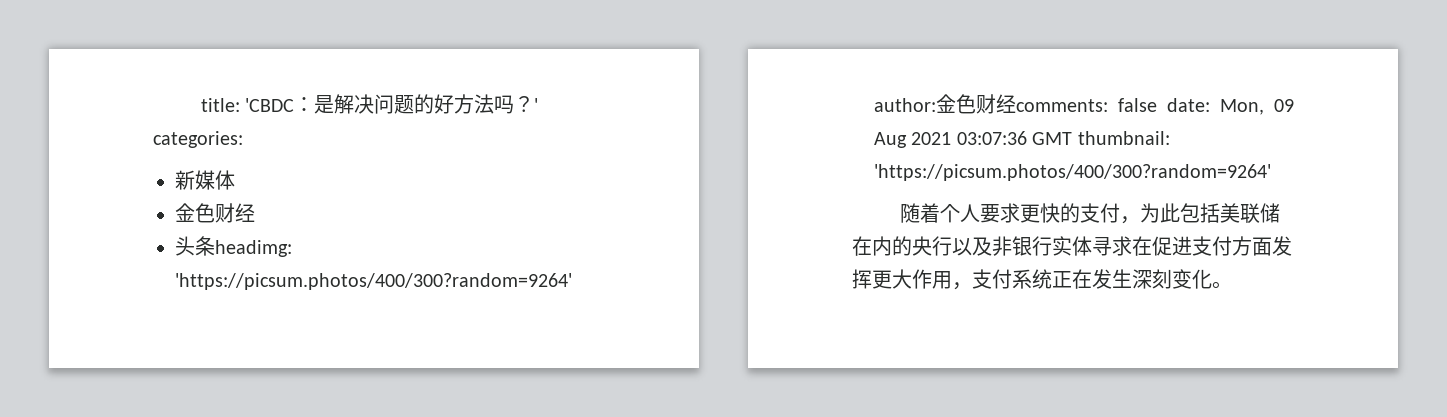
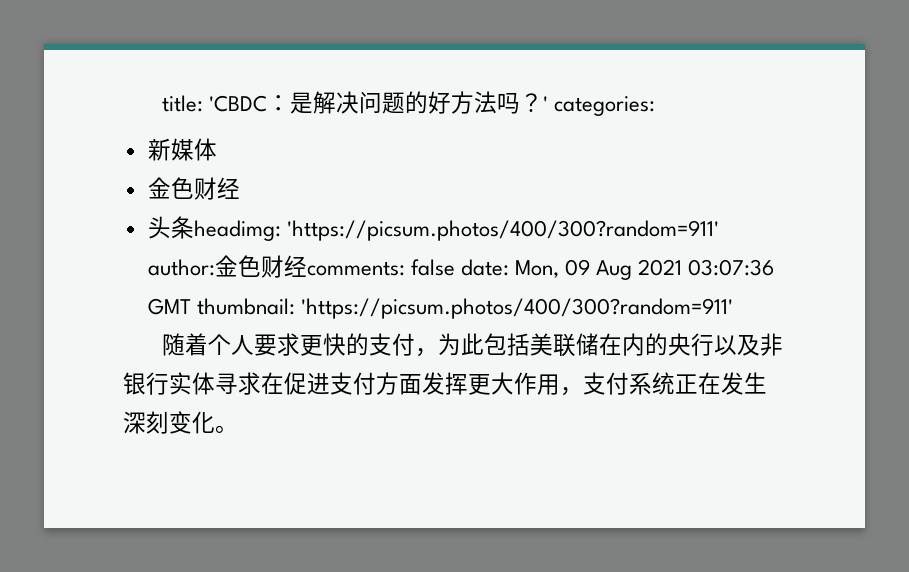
- 头条headimg: 'https://picsum.photos/400/300?random=9264' author:金色财经comments: false date: Mon, 09 Aug 2021 03:07:36 GMT thumbnail: 'https://picsum.photos/400/300?random=9264'
+ 头条headimg: 'https://picsum.photos/400/300?random=911' author:金色财经comments: false date: Mon, 09 Aug 2021 03:07:36 GMT thumbnail: 'https://picsum.photos/400/300?random=911'

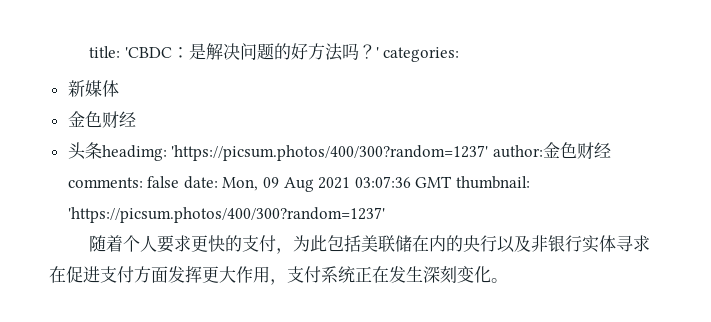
- 头条headimg: 'https://picsum.photos/400/300?random=911' author:金色财经comments: false date: Mon, 09 Aug 2021 03:07:36 GMT thumbnail: 'https://picsum.photos/400/300?random=911'
+ 头条headimg: 'https://picsum.photos/400/300?random=1237' author:金色财经comments: false date: Mon, 09 Aug 2021 03:07:36 GMT thumbnail: 'https://picsum.photos/400/300?random=1237'

